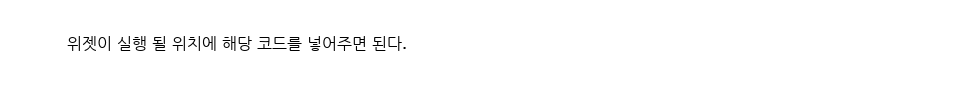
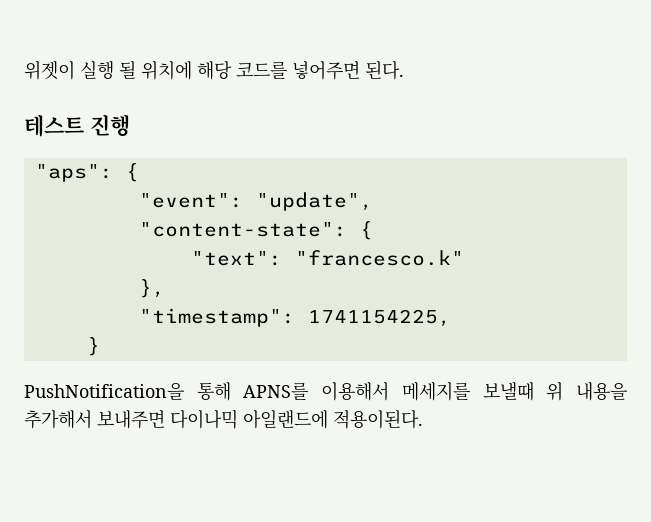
+ 테스트 진행
+ "aps": {
+ "event": "update",
+ "content-state": {
+ "text": "francesco.k"
+ },
+ "timestamp": 1741154225,
+ }
+ PushNotification을 통해 APNS를 이용해서 메세지를 보낼때 위 내용을 추가해서 보내주면 다이나믹 아일랜드에 적용이된다.

